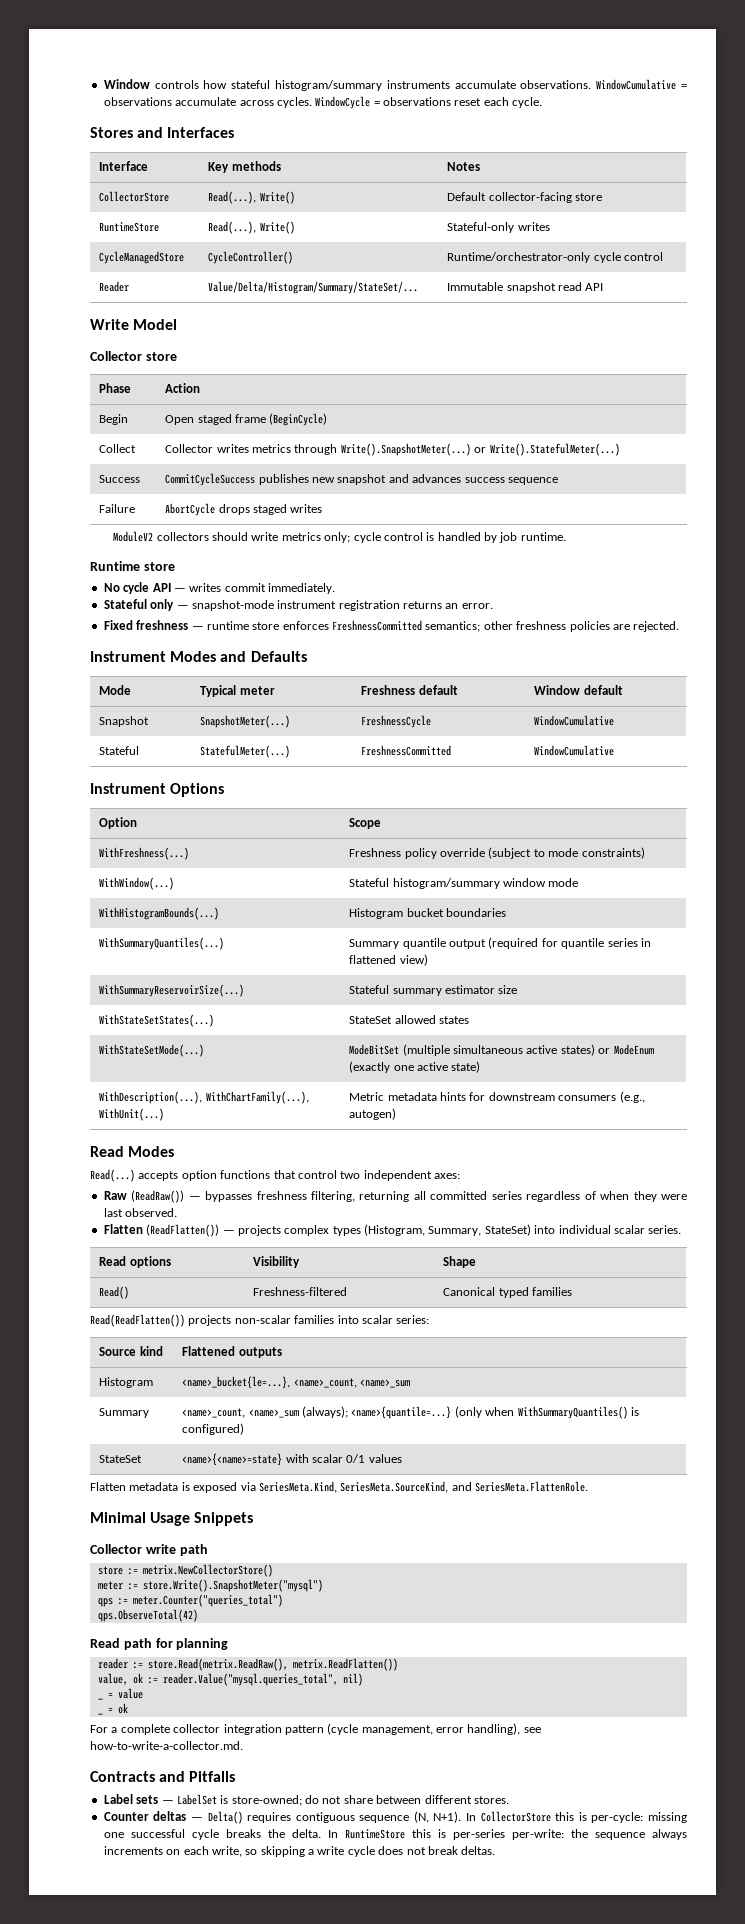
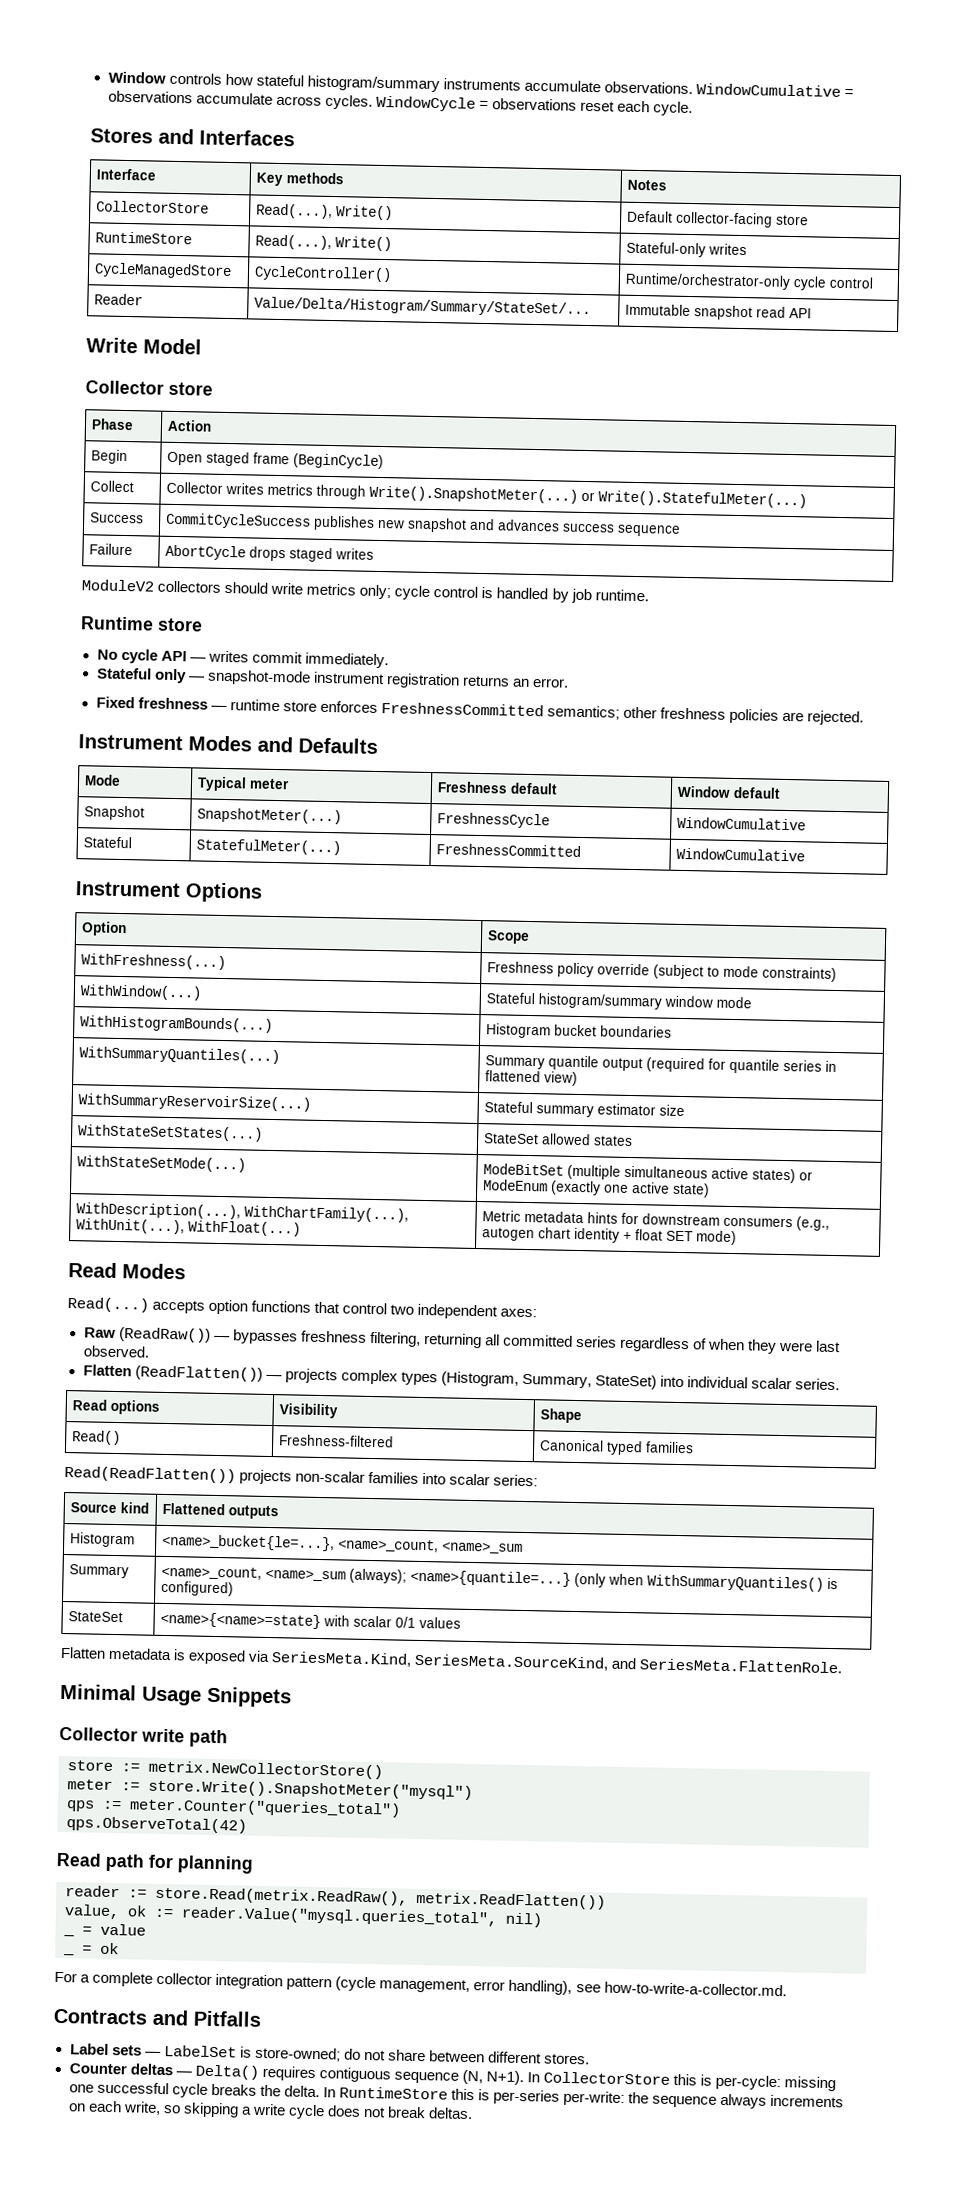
- WithDescription(...), WithChartFamily(...), WithUnit(...) | Metric metadata hints for downstream consumers (e.g., autogen)
+ WithDescription(...), WithChartFamily(...), WithUnit(...), WithFloat(...) | Metric metadata hints for downstream consumers (e.g., autogen chart identity + float SET mode)

